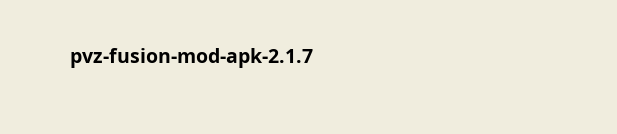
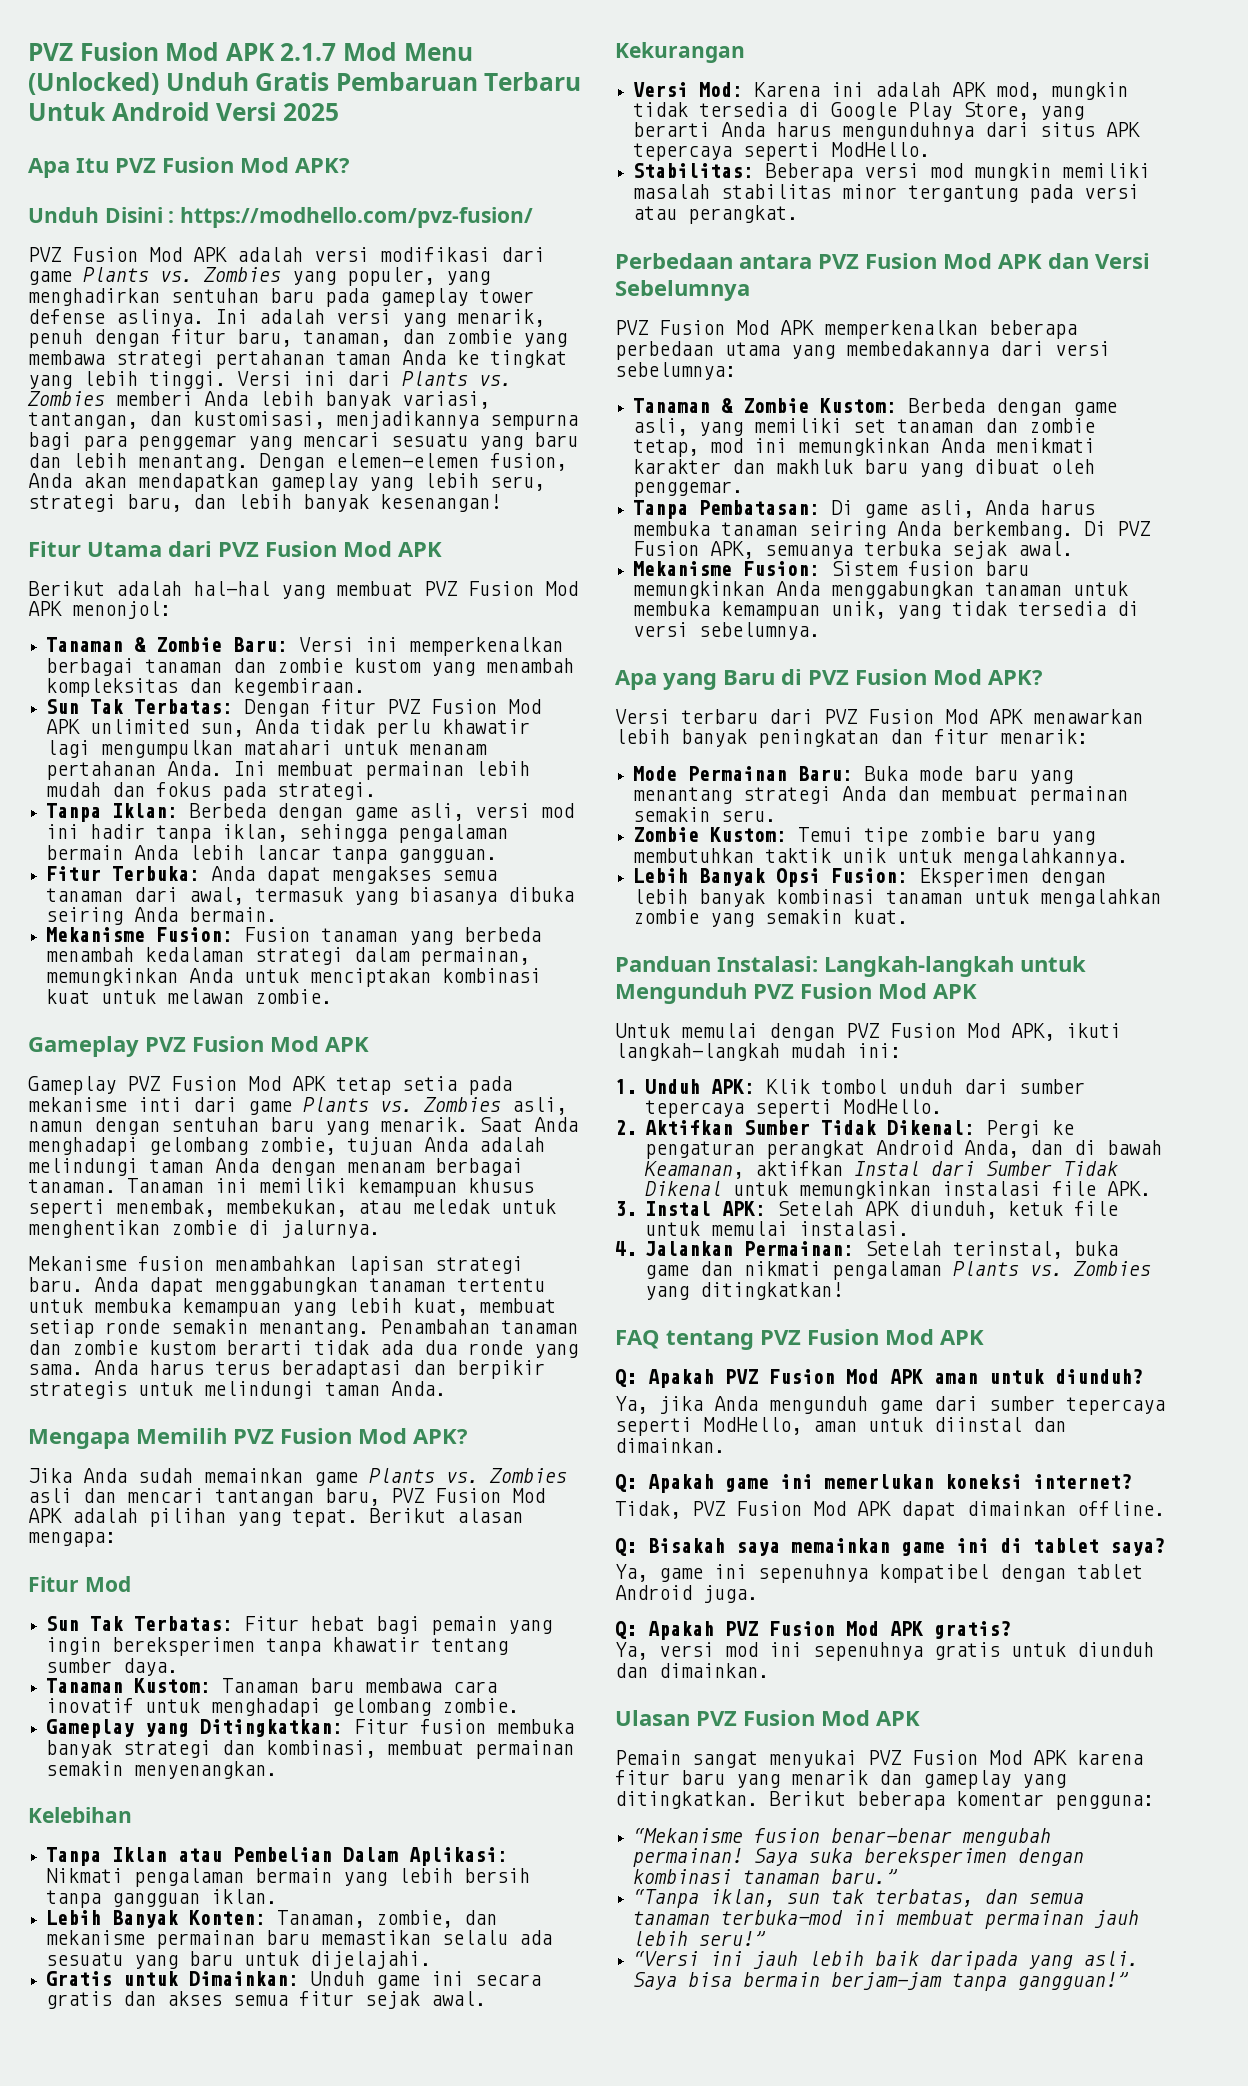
- pvz-fusion-mod-apk-2.1.7
+ PVZ Fusion Mod APK 2.1.7 Mod Menu (Unlocked) Unduh Gratis Pembaruan Terbaru Untuk Android Versi 2025
+ Apa Itu PVZ Fusion Mod APK?
+ Unduh Disini : https://modhello.com/pvz-fusion/
+ PVZ Fusion Mod APK adalah versi modifikasi dari game Plants vs. Zombies yang populer, yang menghadirkan sentuhan baru pada gameplay tower defense aslinya. Ini adalah versi yang menarik, penuh dengan fitur baru, tanaman, dan zombie yang membawa strategi pertahanan taman Anda ke tingkat yang lebih tinggi. Versi ini dari Plants vs. Zombies memberi Anda lebih banyak variasi, tantangan, dan kustomisasi, menjadikannya sempurna bagi para penggemar yang mencari sesuatu yang baru dan lebih menantang. Dengan elemen-elemen fusion, Anda akan mendapatkan gameplay yang lebih seru, strategi baru, dan lebih banyak kesenangan!
+ Fitur Utama dari PVZ Fusion Mod APK
+ Berikut adalah hal-hal yang membuat PVZ Fusion Mod APK menonjol:
+ Tanaman & Zombie Baru: Versi ini memperkenalkan berbagai tanaman dan zombie kustom yang menambah kompleksitas dan kegembiraan.
+ Sun Tak Terbatas: Dengan fitur PVZ Fusion Mod APK unlimited sun, Anda tidak perlu khawatir lagi mengumpulkan matahari untuk menanam pertahanan Anda. Ini membuat permainan lebih mudah dan fokus pada strategi.
+ Tanpa Iklan: Berbeda dengan game asli, versi mod ini hadir tanpa iklan, sehingga pengalaman bermain Anda lebih lancar tanpa gangguan.
+ Fitur Terbuka: Anda dapat mengakses semua tanaman dari awal, termasuk yang biasanya dibuka seiring Anda bermain.
+ Mekanisme Fusion: Fusion tanaman yang berbeda menambah kedalaman strategi dalam permainan, memungkinkan Anda untuk menciptakan kombinasi kuat untuk melawan zombie.
+ Gameplay PVZ Fusion Mod APK
+ Gameplay PVZ Fusion Mod APK tetap setia pada mekanisme inti dari game Plants vs. Zombies asli, namun dengan sentuhan baru yang menarik. Saat Anda menghadapi gelombang zombie, tujuan Anda adalah melindungi taman Anda dengan menanam berbagai tanaman. Tanaman ini memiliki kemampuan khusus seperti menembak, membekukan, atau meledak untuk menghentikan zombie di jalurnya.
+ Mekanisme fusion menambahkan lapisan strategi baru. Anda dapat menggabungkan tanaman tertentu untuk membuka kemampuan yang lebih kuat, membuat setiap ronde semakin menantang. Penambahan tanaman dan zombie kustom berarti tidak ada dua ronde yang sama. Anda harus terus beradaptasi dan berpikir strategis untuk melindungi taman Anda.
+ Mengapa Memilih PVZ Fusion Mod APK?
+ Jika Anda sudah memainkan game Plants vs. Zombies asli dan mencari tantangan baru, PVZ Fusion Mod APK adalah pilihan yang tepat. Berikut alasan mengapa:
+ Fitur Mod
+ Sun Tak Terbatas: Fitur hebat bagi pemain yang ingin bereksperimen tanpa khawatir tentang sumber daya.
+ Tanaman Kustom: Tanaman baru membawa cara inovatif untuk menghadapi gelombang zombie.
+ Gameplay yang Ditingkatkan: Fitur fusion membuka banyak strategi dan kombinasi, membuat permainan semakin menyenangkan.
+ Kelebihan
+ Tanpa Iklan atau Pembelian Dalam Aplikasi: Nikmati pengalaman bermain yang lebih bersih tanpa gangguan iklan.
+ Lebih Banyak Konten: Tanaman, zombie, dan mekanisme permainan baru memastikan selalu ada sesuatu yang baru untuk dijelajahi.
+ Gratis untuk Dimainkan: Unduh game ini secara gratis dan akses semua fitur sejak awal.
+ Kekurangan
+ Versi Mod: Karena ini adalah APK mod, mungkin tidak tersedia di Google Play Store, yang berarti Anda harus mengunduhnya dari situs APK tepercaya seperti ModHello.
+ Stabilitas: Beberapa versi mod mungkin memiliki masalah stabilitas minor tergantung pada versi atau perangkat.
+ Perbedaan antara PVZ Fusion Mod APK dan Versi Sebelumnya
+ PVZ Fusion Mod APK memperkenalkan beberapa perbedaan utama yang membedakannya dari versi sebelumnya:
+ Tanaman & Zombie Kustom: Berbeda dengan game asli, yang memiliki set tanaman dan zombie tetap, mod ini memungkinkan Anda menikmati karakter dan makhluk baru yang dibuat oleh penggemar.
+ Tanpa Pembatasan: Di game asli, Anda harus membuka tanaman seiring Anda berkembang. Di PVZ Fusion APK, semuanya terbuka sejak awal.
+ Mekanisme Fusion: Sistem fusion baru memungkinkan Anda menggabungkan tanaman untuk membuka kemampuan unik, yang tidak tersedia di versi sebelumnya.
+ Apa yang Baru di PVZ Fusion Mod APK?
+ Versi terbaru dari PVZ Fusion Mod APK menawarkan lebih banyak peningkatan dan fitur menarik:
+ Mode Permainan Baru: Buka mode baru yang menantang strategi Anda dan membuat permainan semakin seru.
+ Zombie Kustom: Temui tipe zombie baru yang membutuhkan taktik unik untuk mengalahkannya.
+ Lebih Banyak Opsi Fusion: Eksperimen dengan lebih banyak kombinasi tanaman untuk mengalahkan zombie yang semakin kuat.
+ Panduan Instalasi: Langkah-langkah untuk Mengunduh PVZ Fusion Mod APK
+ Untuk memulai dengan PVZ Fusion Mod APK, ikuti langkah-langkah mudah ini:
+ 1. Unduh APK: Klik tombol unduh dari sumber tepercaya seperti ModHello.
+ 2. Aktifkan Sumber Tidak Dikenal: Pergi ke pengaturan perangkat Android Anda, dan di bawah Keamanan, aktifkan Instal dari Sumber Tidak Dikenal untuk memungkinkan instalasi file APK.
+ 3. Instal APK: Setelah APK diunduh, ketuk file untuk memulai instalasi.
+ 4. Jalankan Permainan: Setelah terinstal, buka game dan nikmati pengalaman Plants vs. Zombies yang ditingkatkan!
+ FAQ tentang PVZ Fusion Mod APK
+ Q: Apakah PVZ Fusion Mod APK aman untuk diunduh?
+ Ya, jika Anda mengunduh game dari sumber tepercaya seperti ModHello, aman untuk diinstal dan dimainkan.
+ Q: Apakah game ini memerlukan koneksi internet?
+ Tidak, PVZ Fusion Mod APK dapat dimainkan offline.
+ Q: Bisakah saya memainkan game ini di tablet saya?
+ Ya, game ini sepenuhnya kompatibel dengan tablet Android juga.
+ Q: Apakah PVZ Fusion Mod APK gratis?
+ Ya, versi mod ini sepenuhnya gratis untuk diunduh dan dimainkan.
+ Ulasan PVZ Fusion Mod APK
+ Pemain sangat menyukai PVZ Fusion Mod APK karena fitur baru yang menarik dan gameplay yang ditingkatkan. Berikut beberapa komentar pengguna:
+ “Mekanisme fusion benar-benar mengubah permainan! Saya suka bereksperimen dengan kombinasi tanaman baru.”
+ “Tanpa iklan, sun tak terbatas, dan semua tanaman terbuka—mod ini membuat permainan jauh lebih seru!”
+ “Versi ini jauh lebih baik daripada yang asli. Saya bisa bermain berjam-jam tanpa gangguan!”

